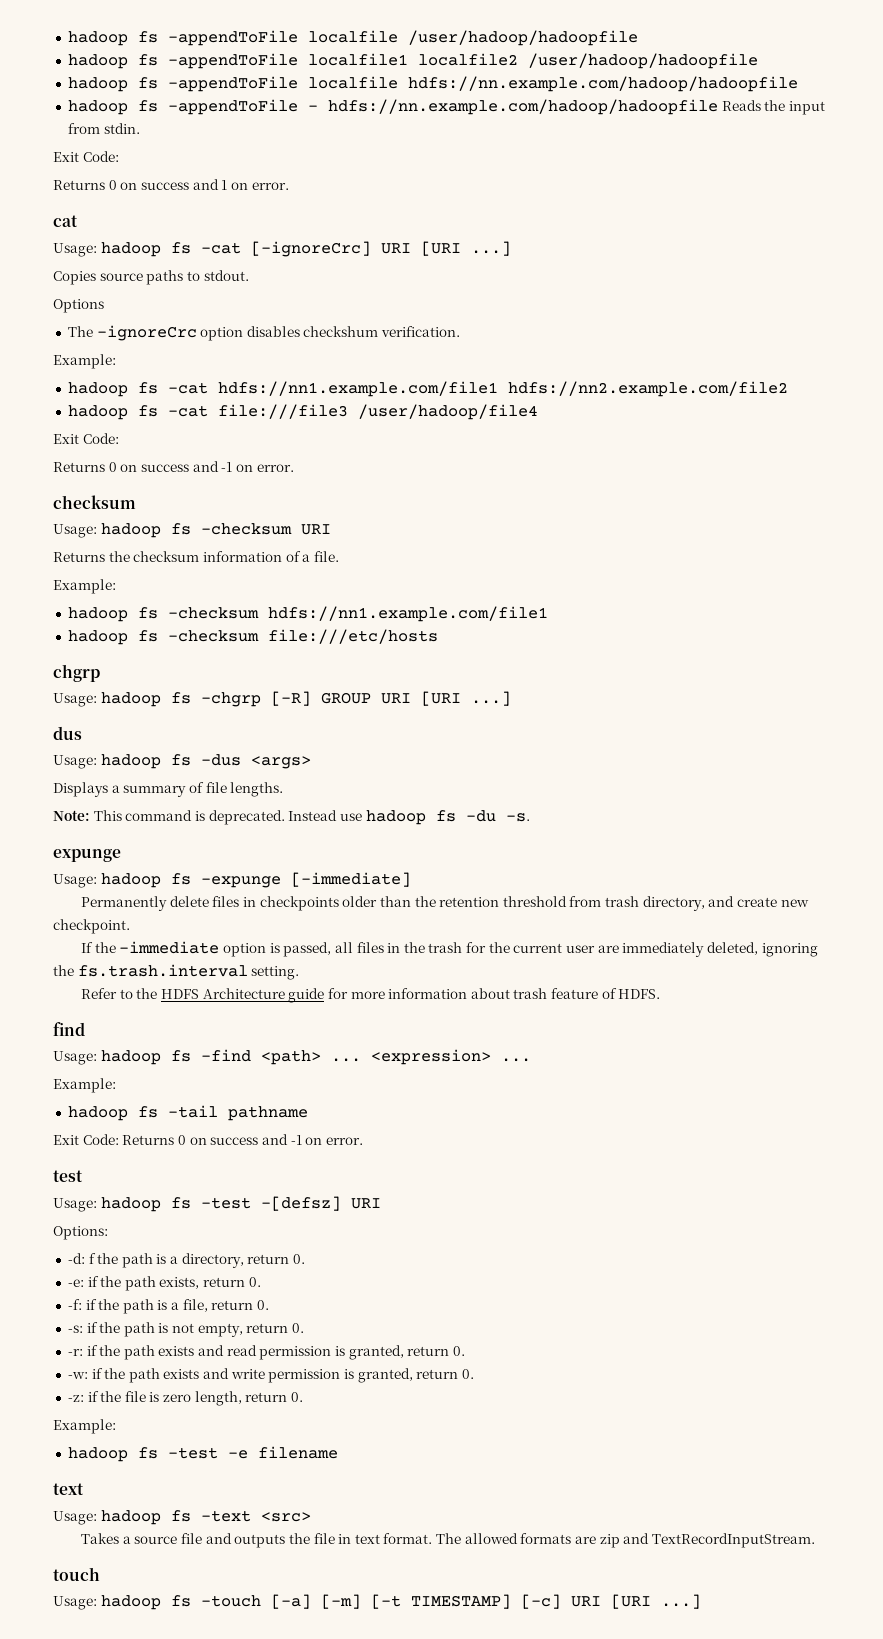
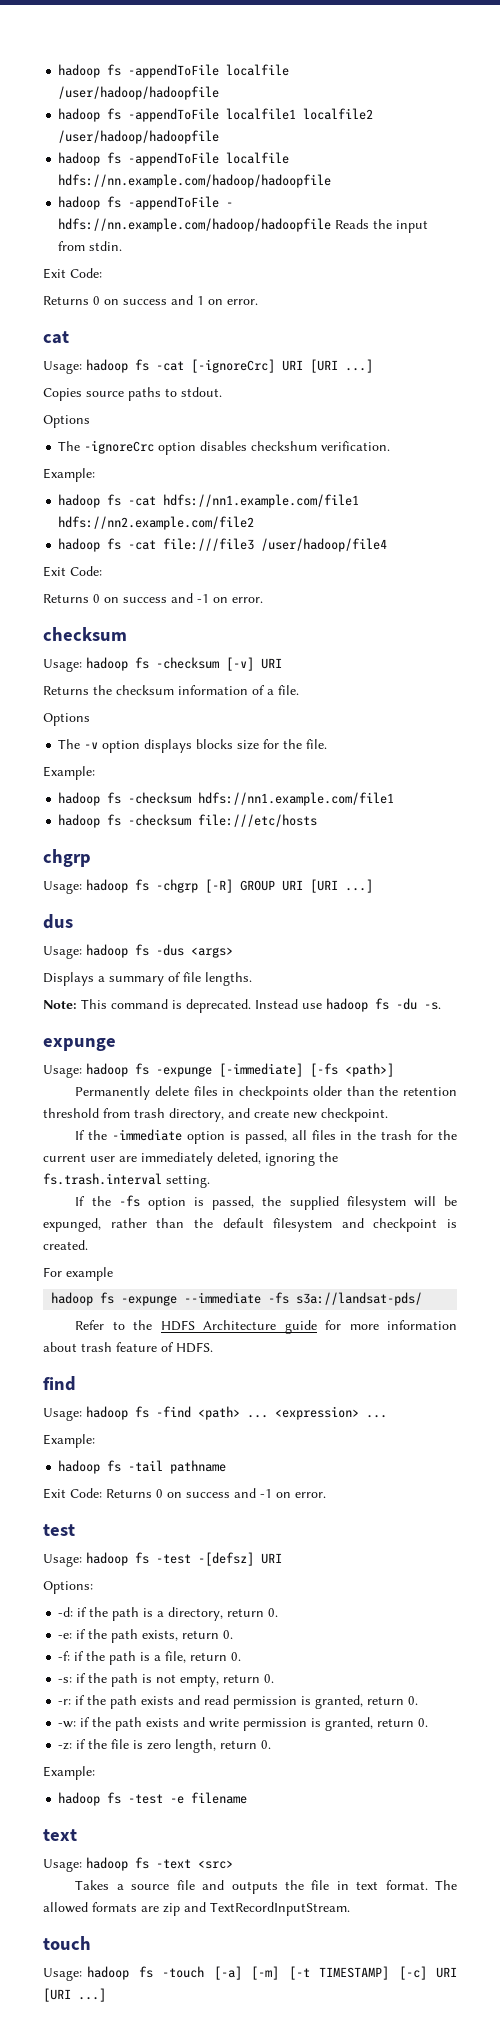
- Usage: hadoop fs -checksum URI
+ Usage: hadoop fs -checksum [-v] URI
  Returns the checksum information of a file.
+ Options
+ The -v option displays blocks size for the file.
- Usage: hadoop fs -expunge [-immediate]
+ Usage: hadoop fs -expunge [-immediate] [-fs <path>]
+ If the -fs option is passed, the supplied filesystem will be expunged, rather than the default filesystem and checkpoint is created.
+ For example
+ hadoop fs -expunge --immediate -fs s3a://landsat-pds/
- -d: f the path is a directory, return 0.
+ -d: if the path is a directory, return 0.

